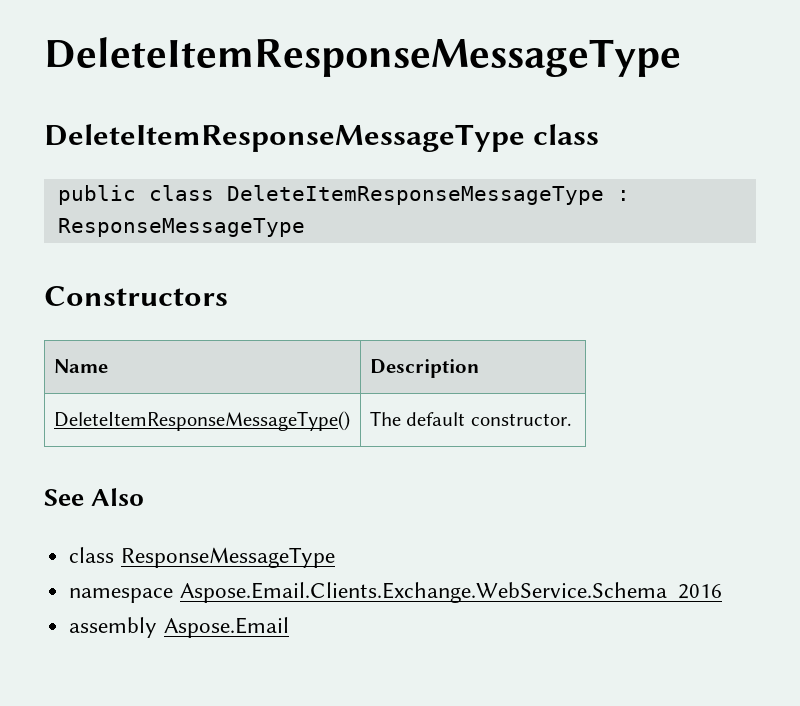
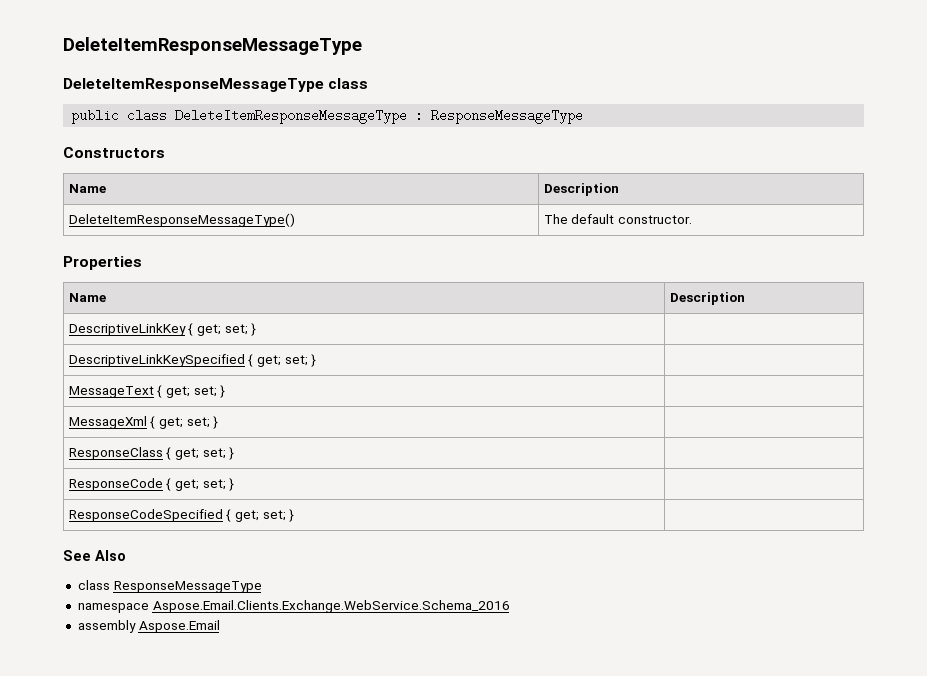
+ Properties
+ Name | Description
+ DescriptiveLinkKey { get; set; } |
+ DescriptiveLinkKeySpecified { get; set; } |
+ MessageText { get; set; } |
+ MessageXml { get; set; } |
+ ResponseClass { get; set; } |
+ ResponseCode { get; set; } |
+ ResponseCodeSpecified { get; set; } |

